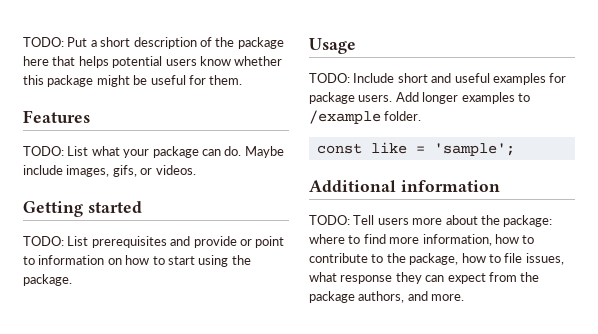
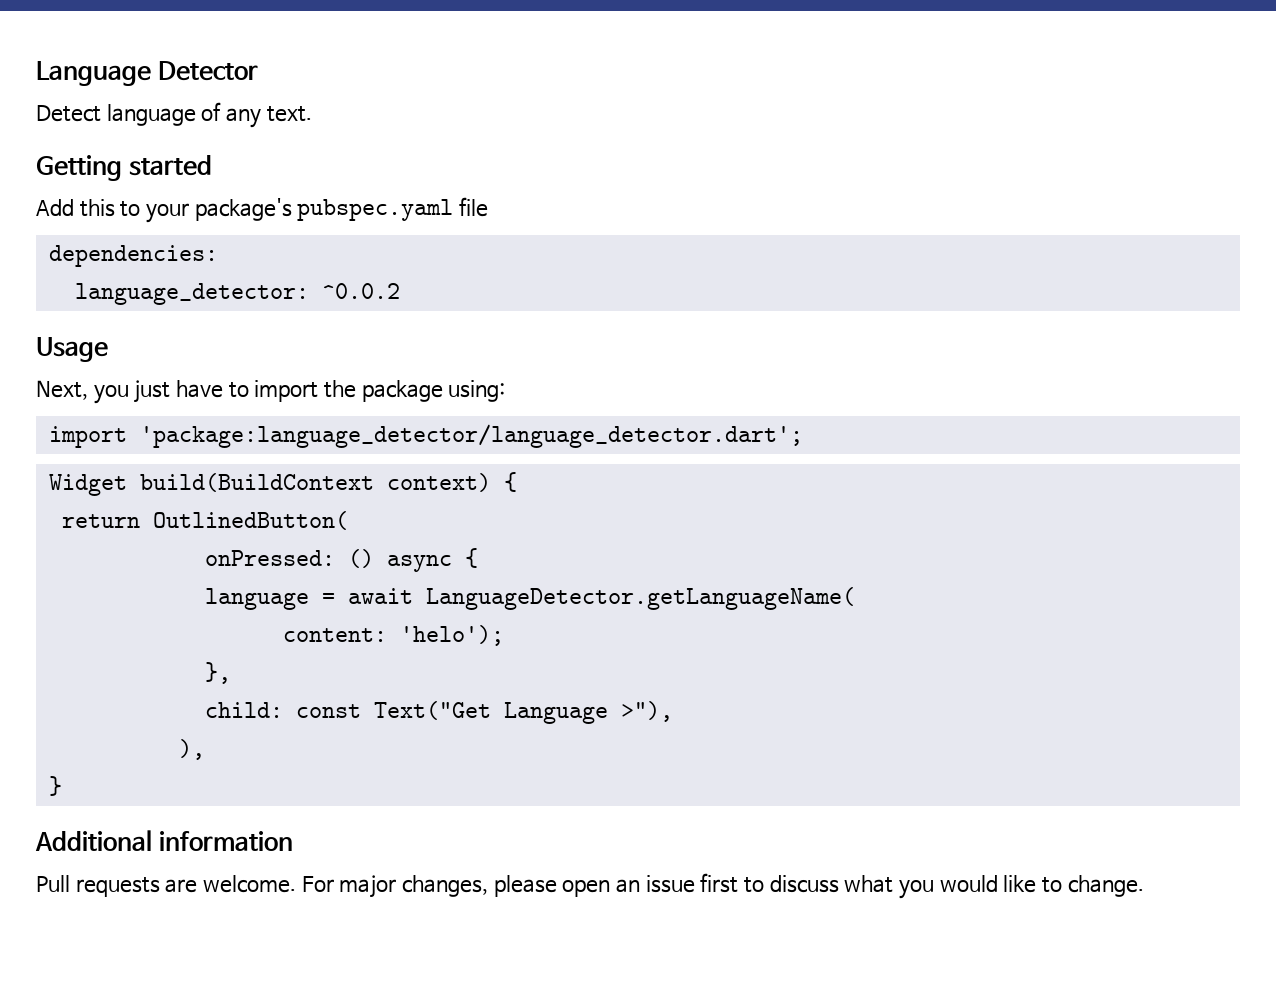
- TODO: Put a short description of the package here that helps potential users know whether this package might be useful for them.
- Features
- TODO: List what your package can do. Maybe include images, gifs, or videos.
+ Language Detector
+ Detect language of any text.
  Getting started
- TODO: List prerequisites and provide or point to information on how to start using the package.
+ Add this to your package's pubspec.yaml file
+ dependencies:
+ language_detector: ^0.0.2
  Usage
- TODO: Include short and useful examples for package users. Add longer examples to /example folder.
- const like = 'sample';
+ Next, you just have to import the package using:
+ import 'package:language_detector/language_detector.dart';
+ Widget build(BuildContext context) {
+ return OutlinedButton(
+ onPressed: () async {
+ language = await LanguageDetector.getLanguageName(
+ content: 'helo');
+ },
+ child: const Text("Get Language >"),
+ ),
+ }
  Additional information
- TODO: Tell users more about the package: where to find more information, how to contribute to the package, how to file issues, what response they can expect from the package authors, and more.
+ Pull requests are welcome. For major changes, please open an issue first to discuss what you would like to change.

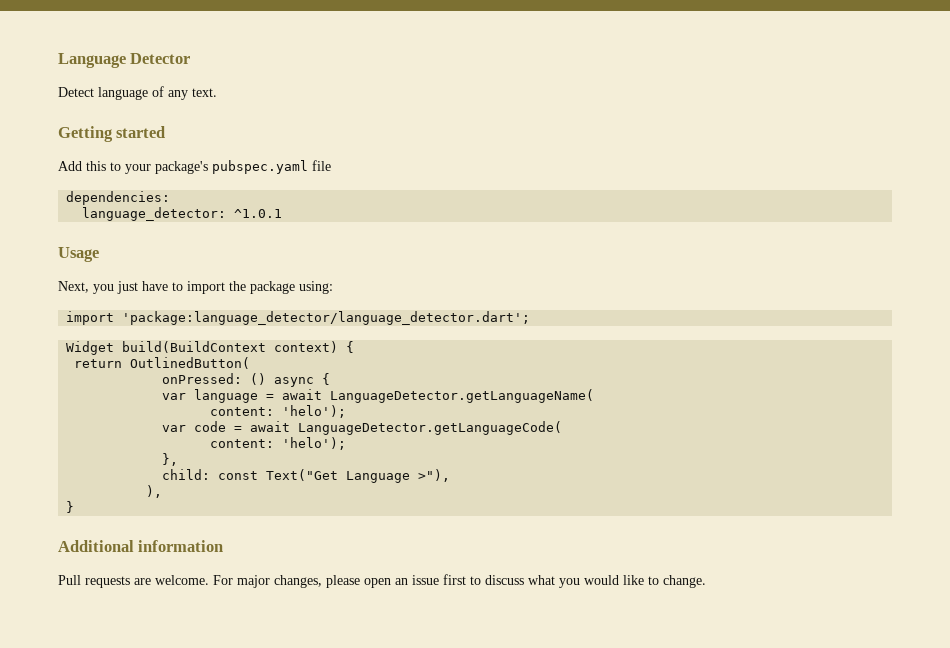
- language_detector: ^0.0.2
+ language_detector: ^1.0.1
- language = await LanguageDetector.getLanguageName(
+ var language = await LanguageDetector.getLanguageName(
+ var code = await LanguageDetector.getLanguageCode(
+ content: 'helo');

